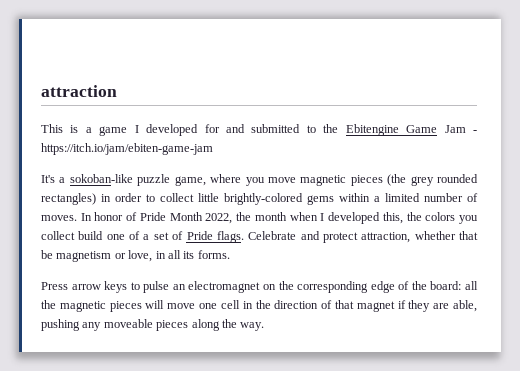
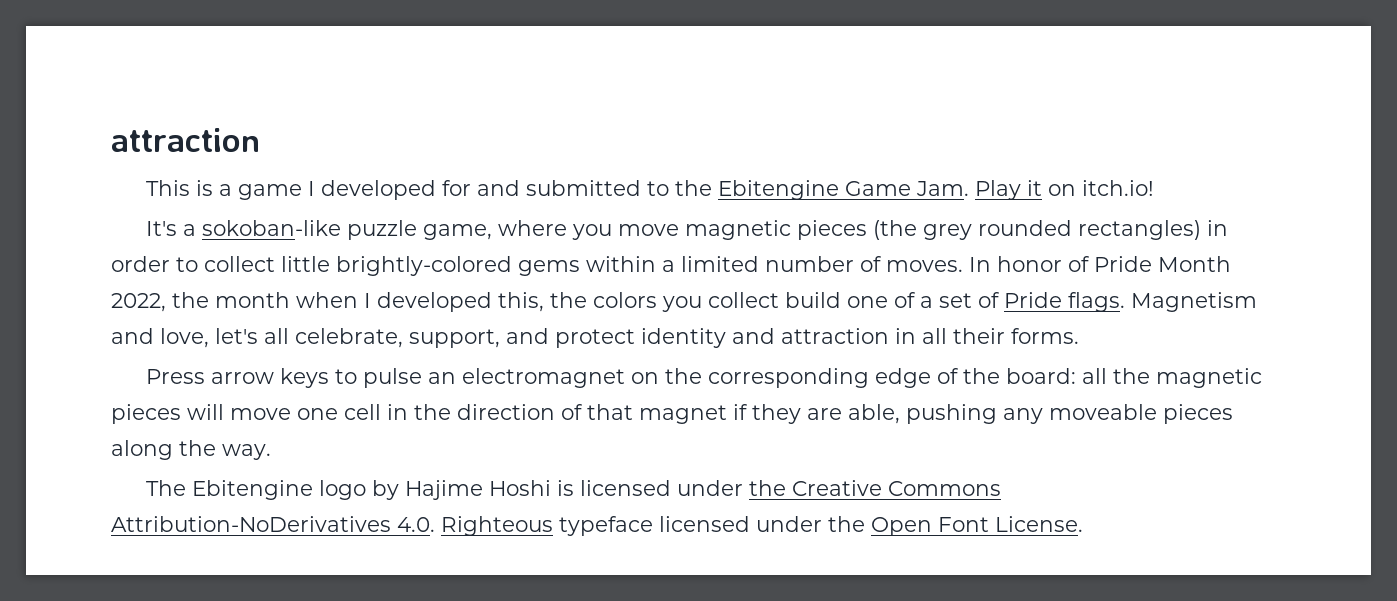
- This is a game I developed for and submitted to the Ebitengine Game Jam - https://itch.io/jam/ebiten-game-jam
+ This is a game I developed for and submitted to the Ebitengine Game Jam. Play it on itch.io!
- Celebrate and protect attraction, whether that be magnetism or love, in all its forms.
+ Magnetism and love, let's all celebrate, support, and protect identity and attraction in all their forms.
+ The Ebitengine logo by Hajime Hoshi is licensed under the Creative Commons Attribution-NoDerivatives 4.0. Righteous typeface licensed under the Open Font License.

